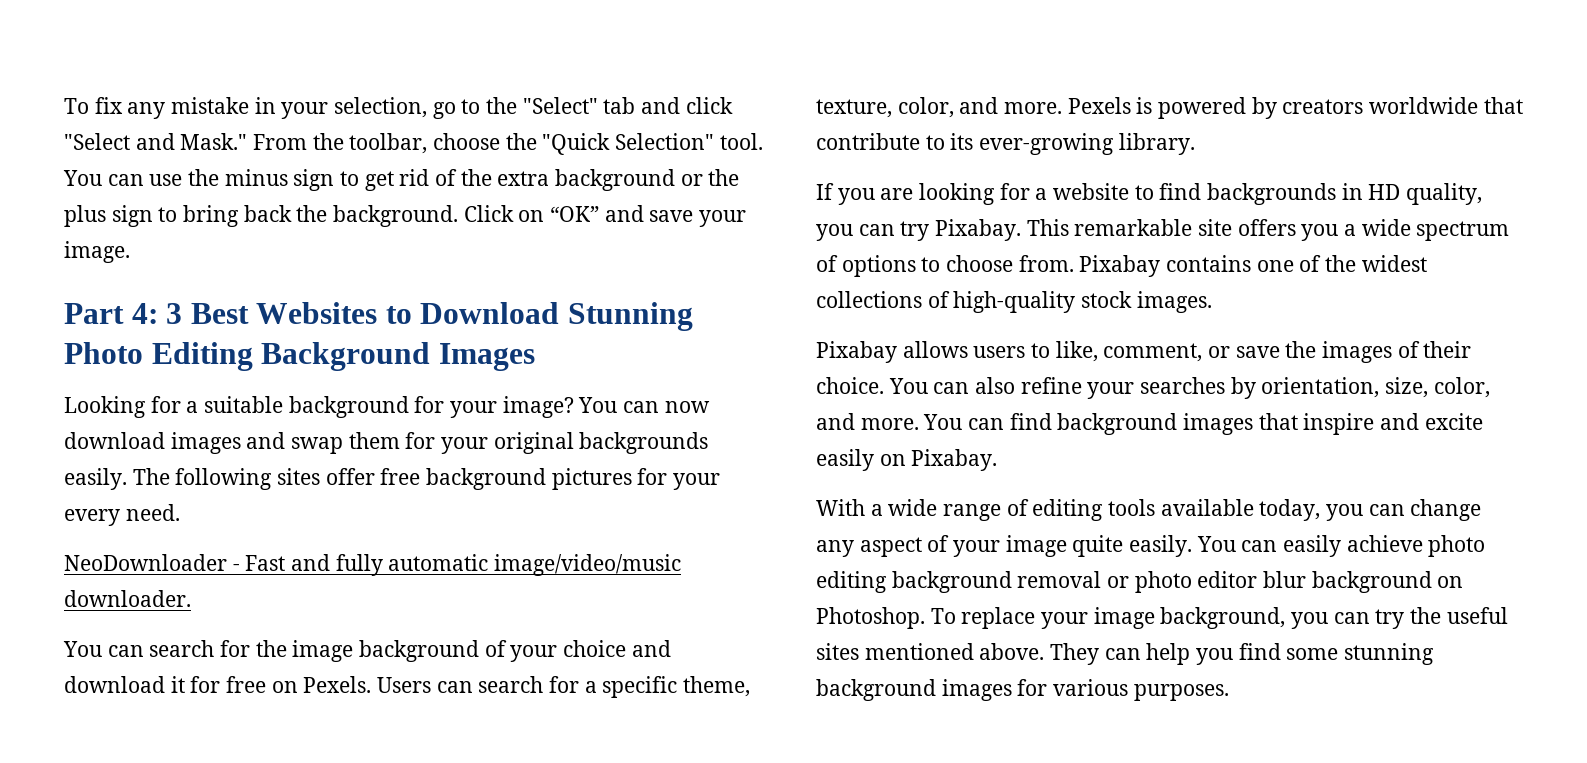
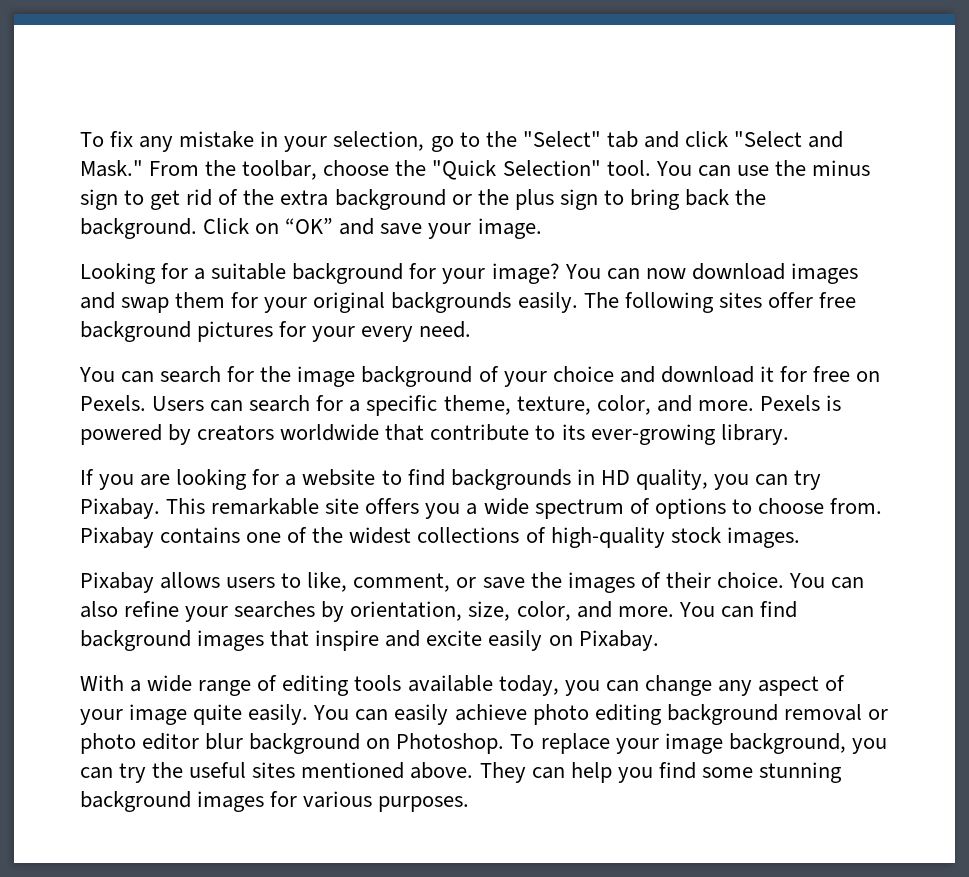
- Part 4: 3 Best Websites to Download Stunning Photo Editing Background Images
- NeoDownloader - Fast and fully automatic image/video/music downloader.

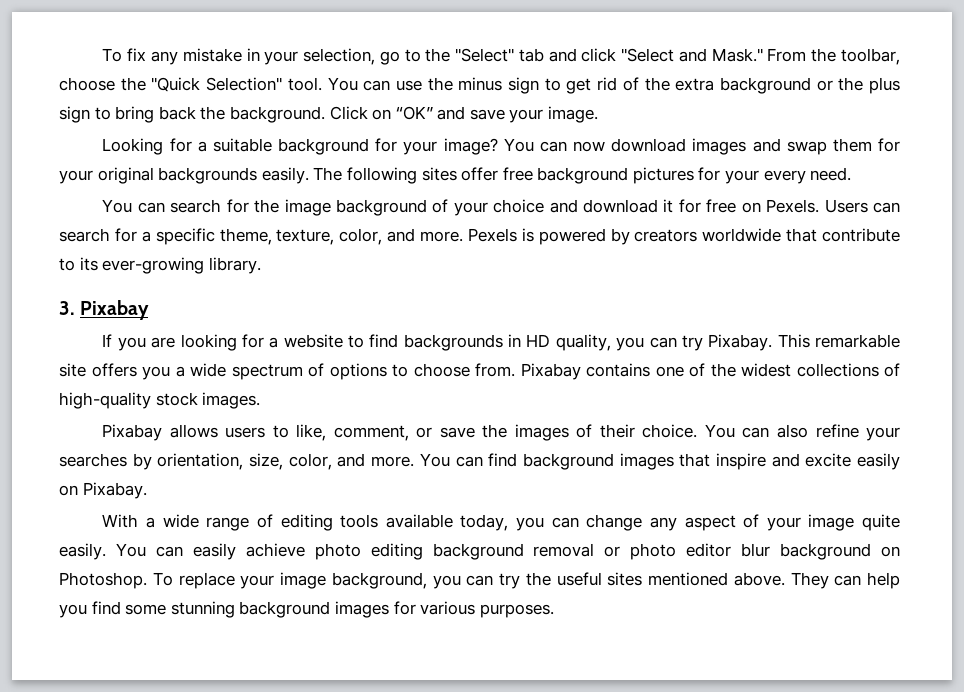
+ 3. Pixabay

